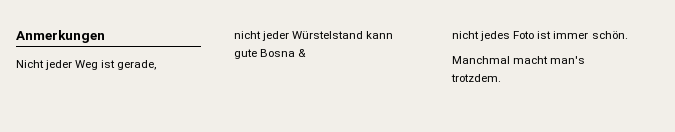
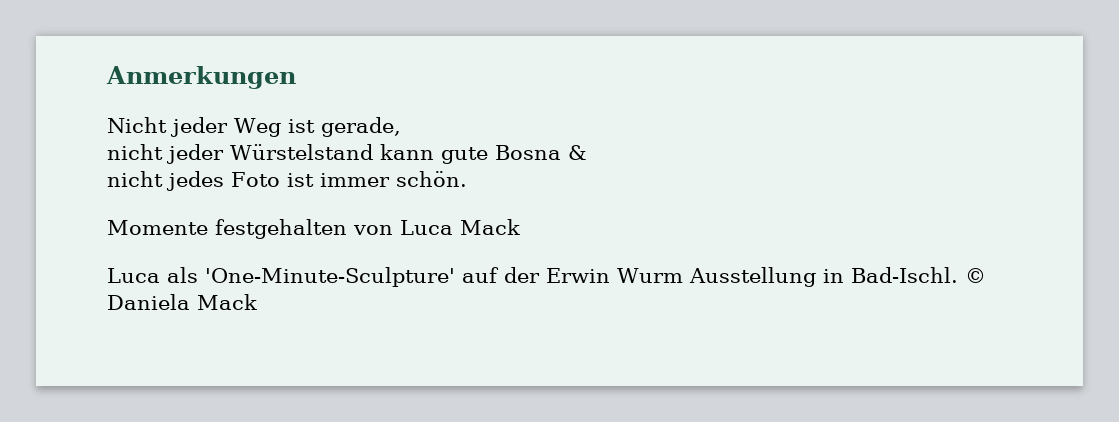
- Manchmal macht man's trotzdem.
+ Momente festgehalten von Luca Mack
+ Luca als 'One-Minute-Sculpture' auf der Erwin Wurm Ausstellung in Bad-Ischl. © Daniela Mack

